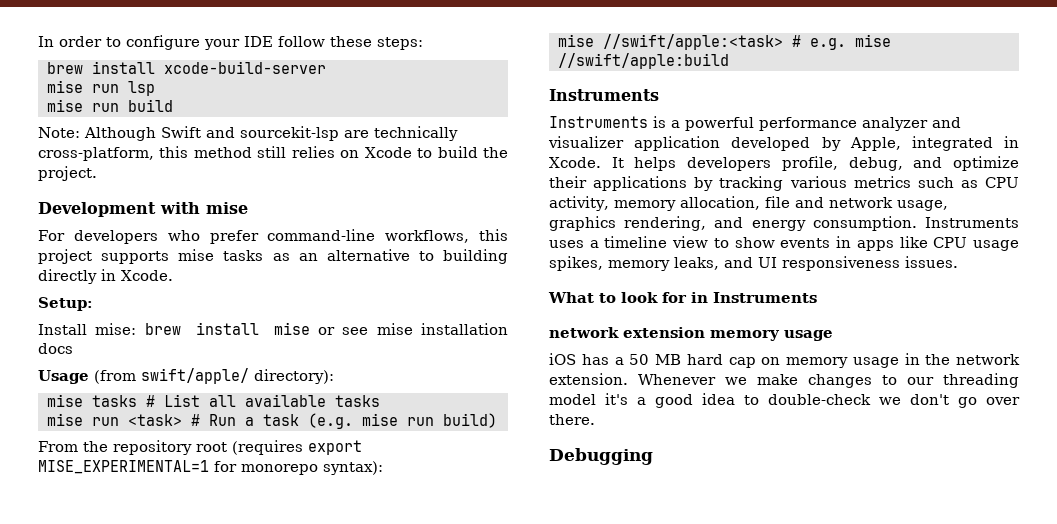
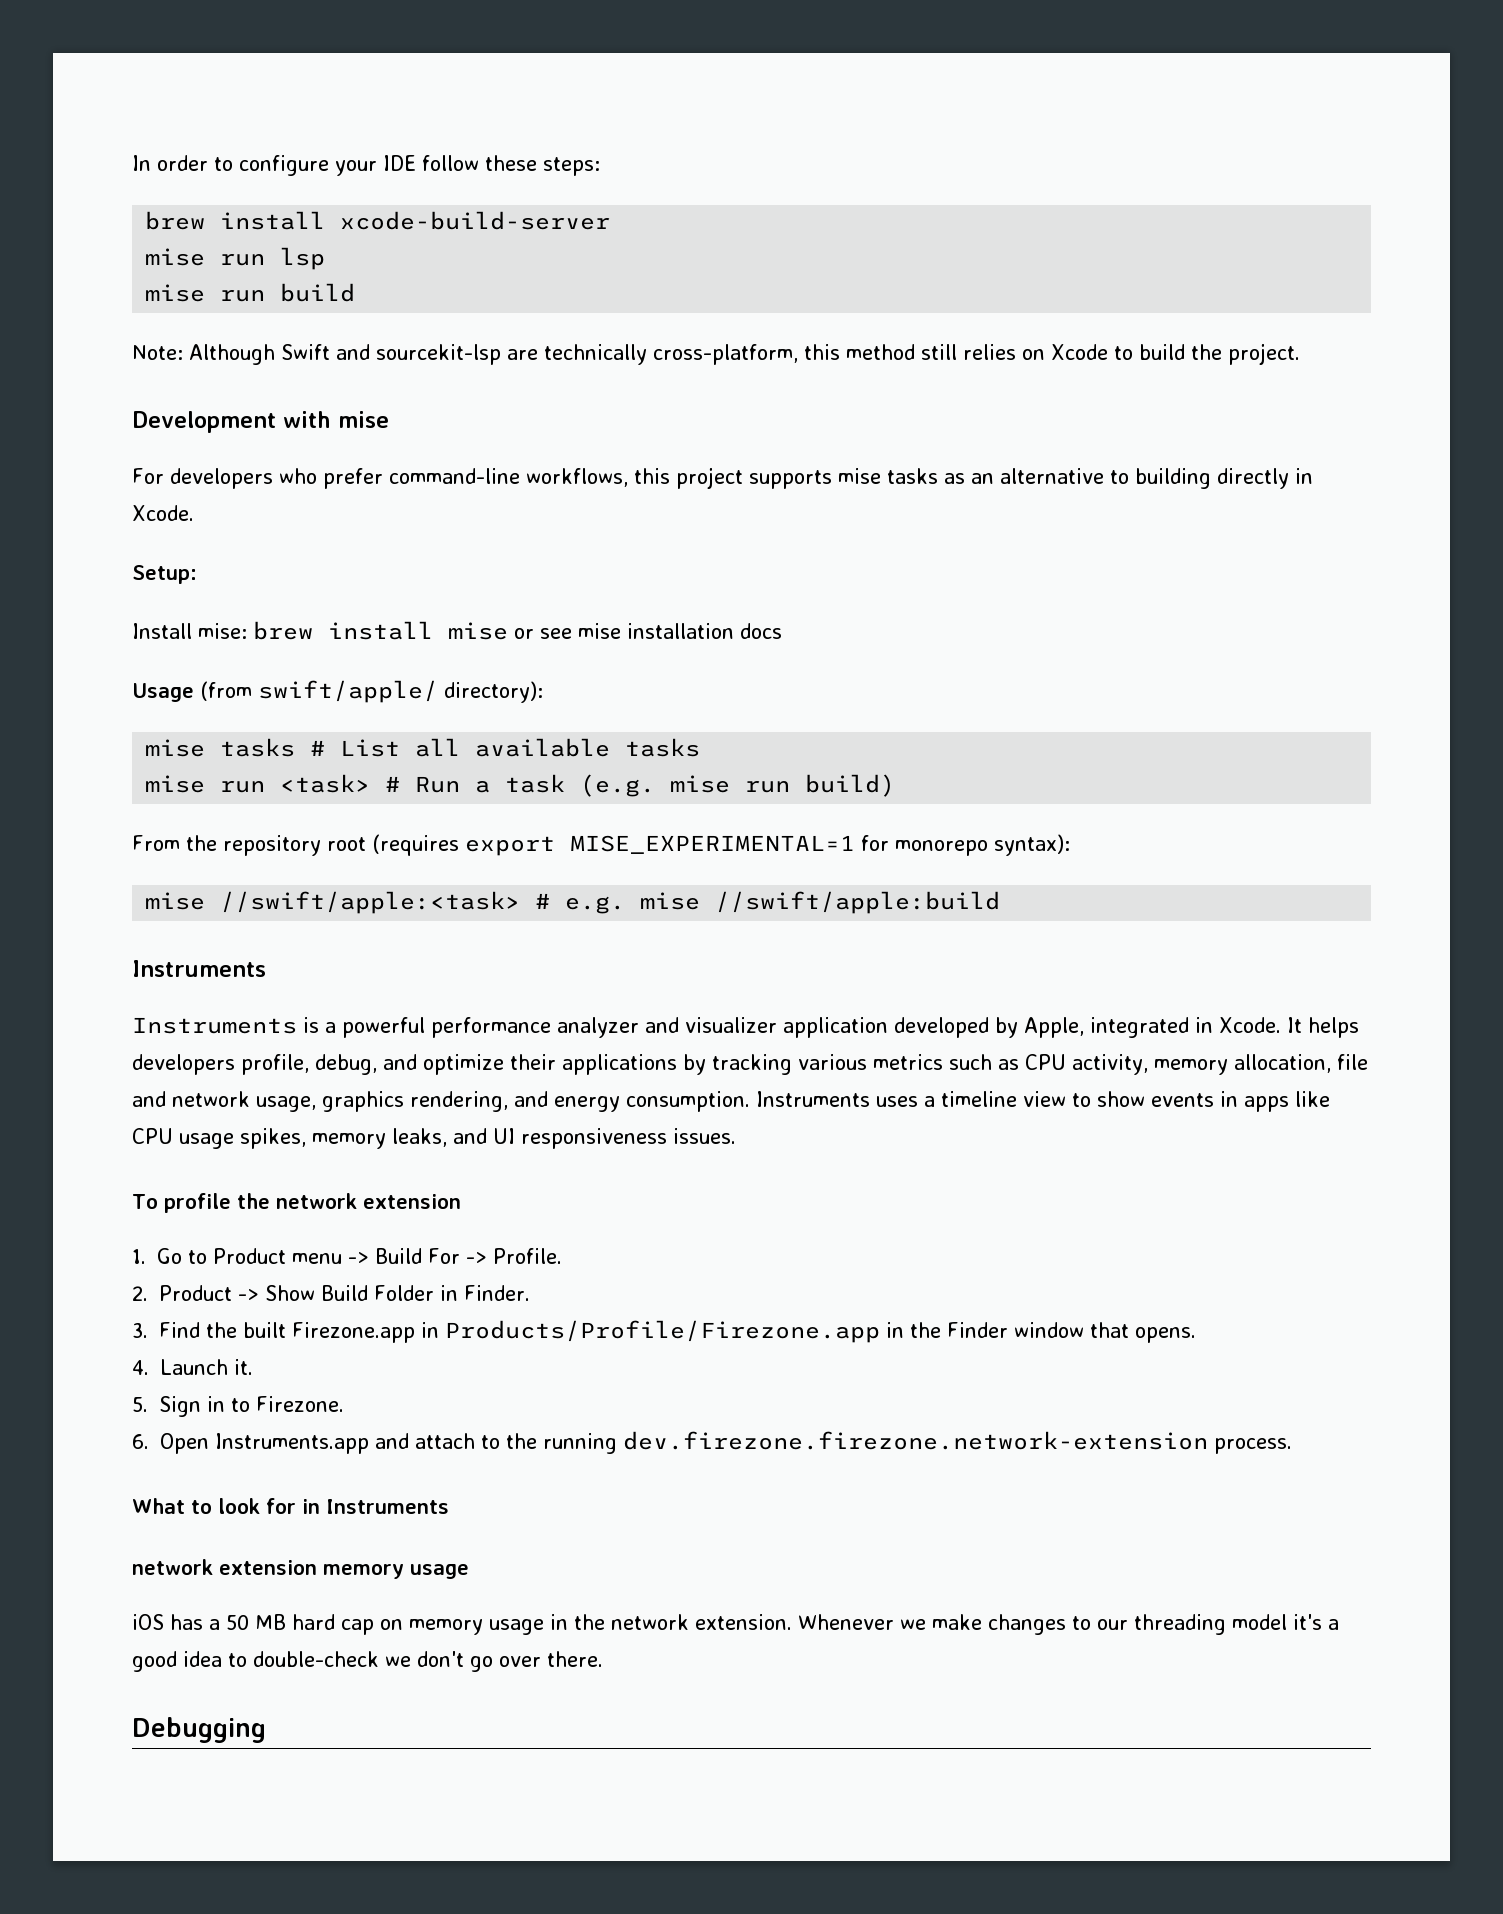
+ To profile the network extension
+ 1. Go to Product menu -> Build For -> Profile.
+ 2. Product -> Show Build Folder in Finder.
+ 3. Find the built Firezone.app in Products/Profile/Firezone.app in the Finder window that opens.
+ 4. Launch it.
+ 5. Sign in to Firezone.
+ 6. Open Instruments.app and attach to the running dev.firezone.firezone.network-extension process.

